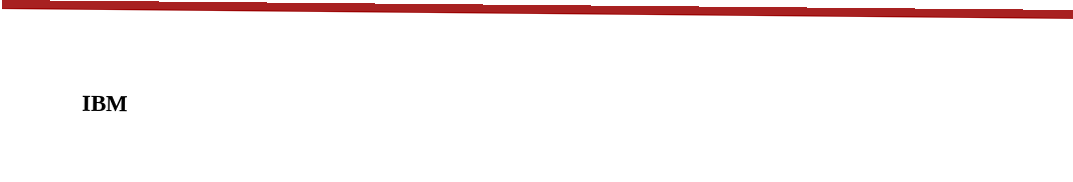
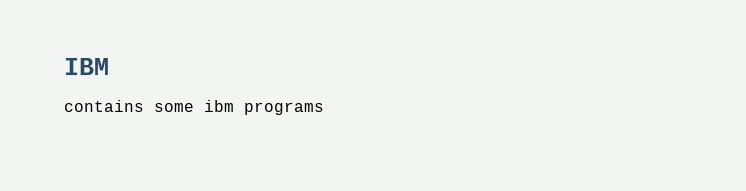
+ contains some ibm programs

